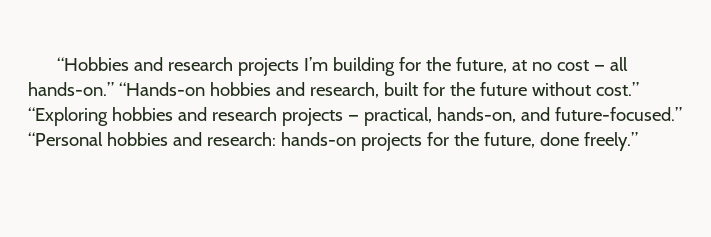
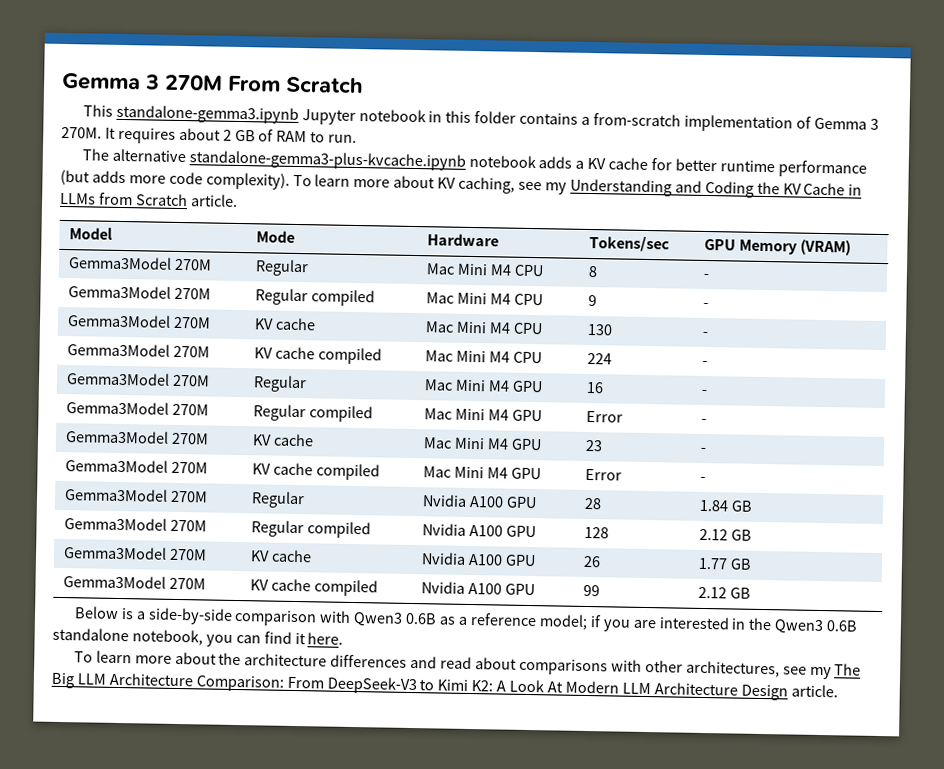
- “Hobbies and research projects I’m building for the future, at no cost — all hands-on.” “Hands-on hobbies and research, built for the future without cost.” “Exploring hobbies and research projects — practical, hands-on, and future-focused.” “Personal hobbies and research: hands-on projects for the future, done freely.”
+ Gemma 3 270M From Scratch
+ This standalone-gemma3.ipynb Jupyter notebook in this folder contains a from-scratch implementation of Gemma 3 270M. It requires about 2 GB of RAM to run.
+ The alternative standalone-gemma3-plus-kvcache.ipynb notebook adds a KV cache for better runtime performance (but adds more code complexity). To learn more about KV caching, see my Understanding and Coding the KV Cache in LLMs from Scratch article.
+ Model | Mode | Hardware | Tokens/sec | GPU Memory (VRAM)
+ Gemma3Model 270M | Regular | Mac Mini M4 CPU | 8 | -
+ Gemma3Model 270M | Regular compiled | Mac Mini M4 CPU | 9 | -
+ Gemma3Model 270M | KV cache | Mac Mini M4 CPU | 130 | -
+ Gemma3Model 270M | KV cache compiled | Mac Mini M4 CPU | 224 | -
+ Gemma3Model 270M | Regular | Mac Mini M4 GPU | 16 | -
+ Gemma3Model 270M | Regular compiled | Mac Mini M4 GPU | Error | -
+ Gemma3Model 270M | KV cache | Mac Mini M4 GPU | 23 | -
+ Gemma3Model 270M | KV cache compiled | Mac Mini M4 GPU | Error | -
+ Gemma3Model 270M | Regular | Nvidia A100 GPU | 28 | 1.84 GB
+ Gemma3Model 270M | Regular compiled | Nvidia A100 GPU | 128 | 2.12 GB
+ Gemma3Model 270M | KV cache | Nvidia A100 GPU | 26 | 1.77 GB
+ Gemma3Model 270M | KV cache compiled | Nvidia A100 GPU | 99 | 2.12 GB
+ Below is a side-by-side comparison with Qwen3 0.6B as a reference model; if you are interested in the Qwen3 0.6B standalone notebook, you can find it here.
+ To learn more about the architecture differences and read about comparisons with other architectures, see my The Big LLM Architecture Comparison: From DeepSeek-V3 to Kimi K2: A Look At Modern LLM Architecture Design article.

